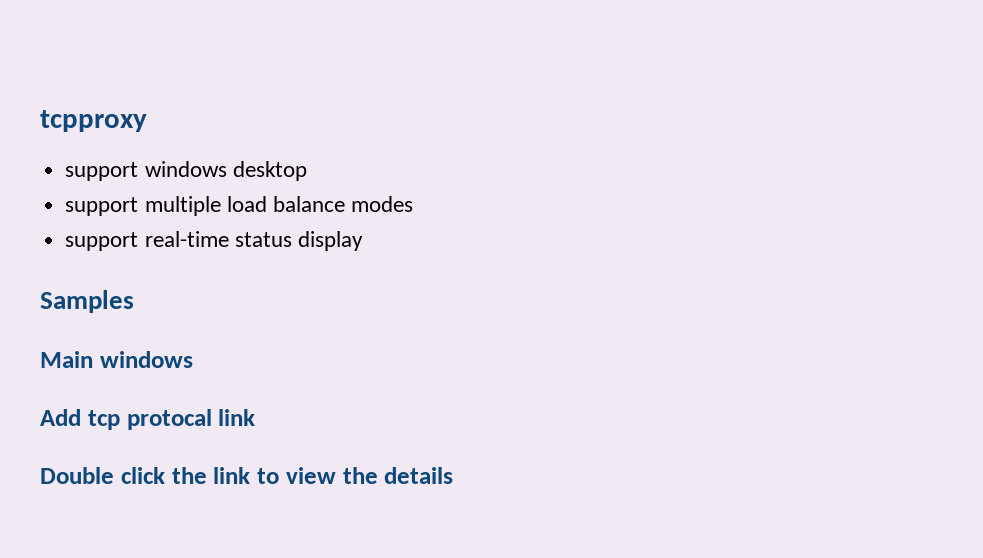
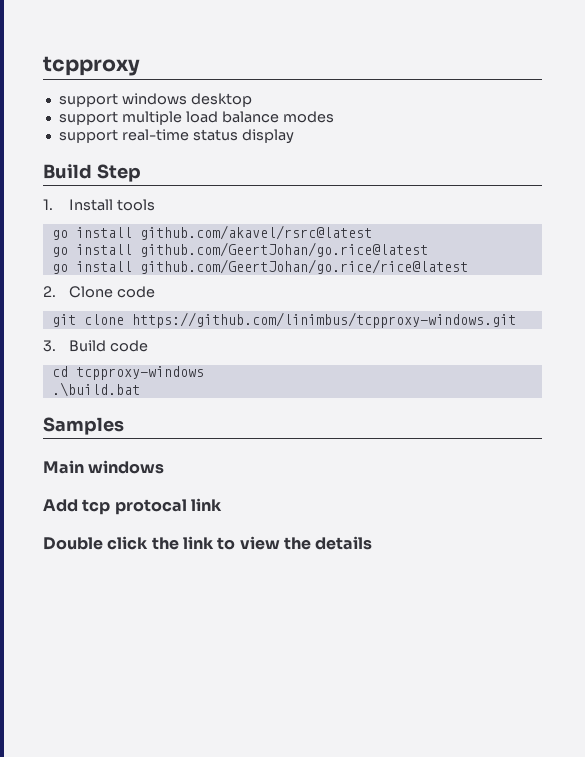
+ Build Step
+ 1. Install tools
+ go install github.com/akavel/rsrc@latest
+ go install github.com/GeertJohan/go.rice@latest
+ go install github.com/GeertJohan/go.rice/rice@latest
+ 2. Clone code
+ git clone https://github.com/linimbus/tcpproxy-windows.git
+ 3. Build code
+ cd tcpproxy-windows
+ .\build.bat

